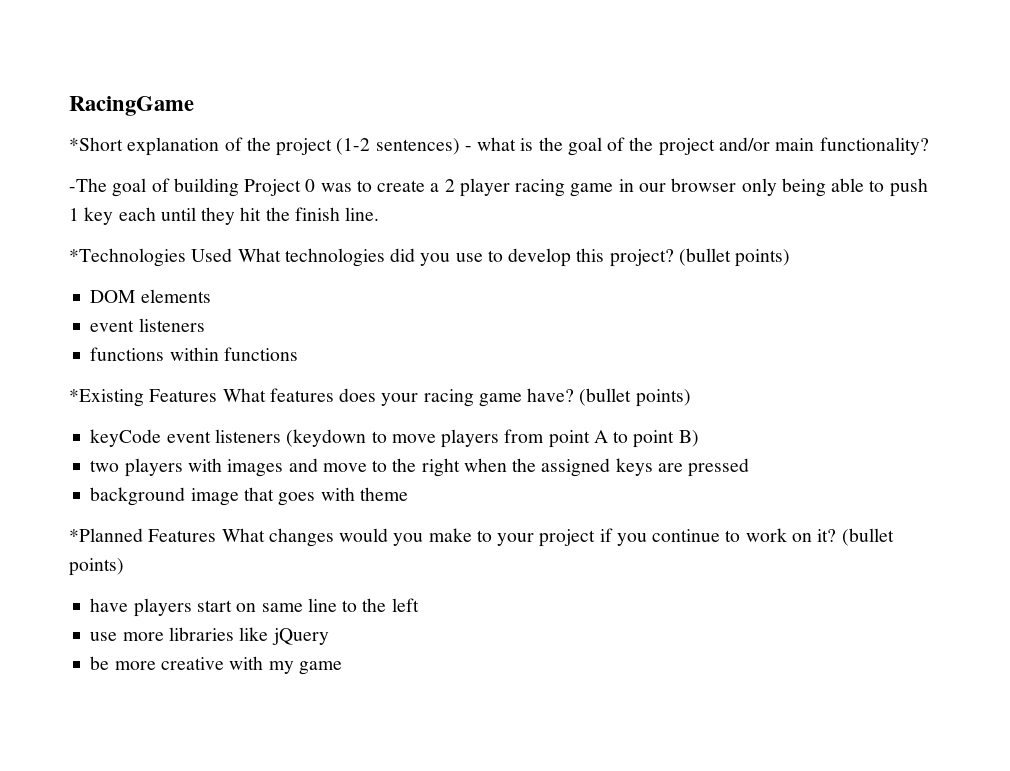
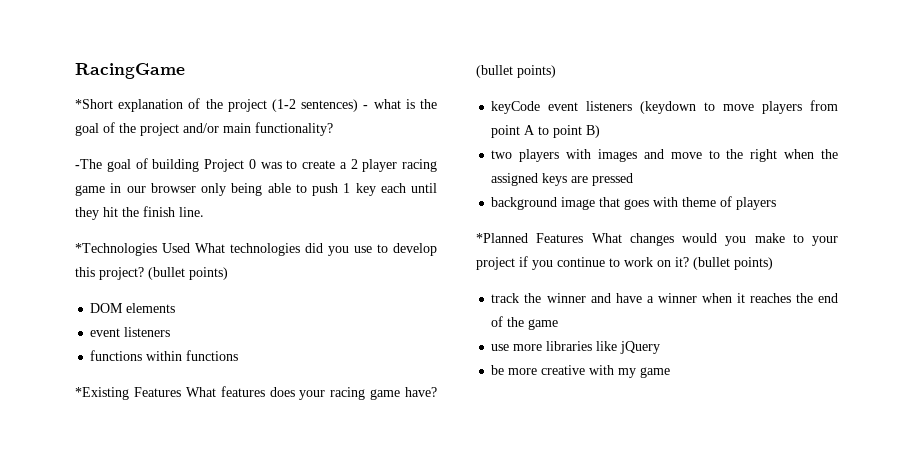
- background image that goes with theme
+ background image that goes with theme of players
- have players start on same line to the left
+ track the winner and have a winner when it reaches the end of the game

